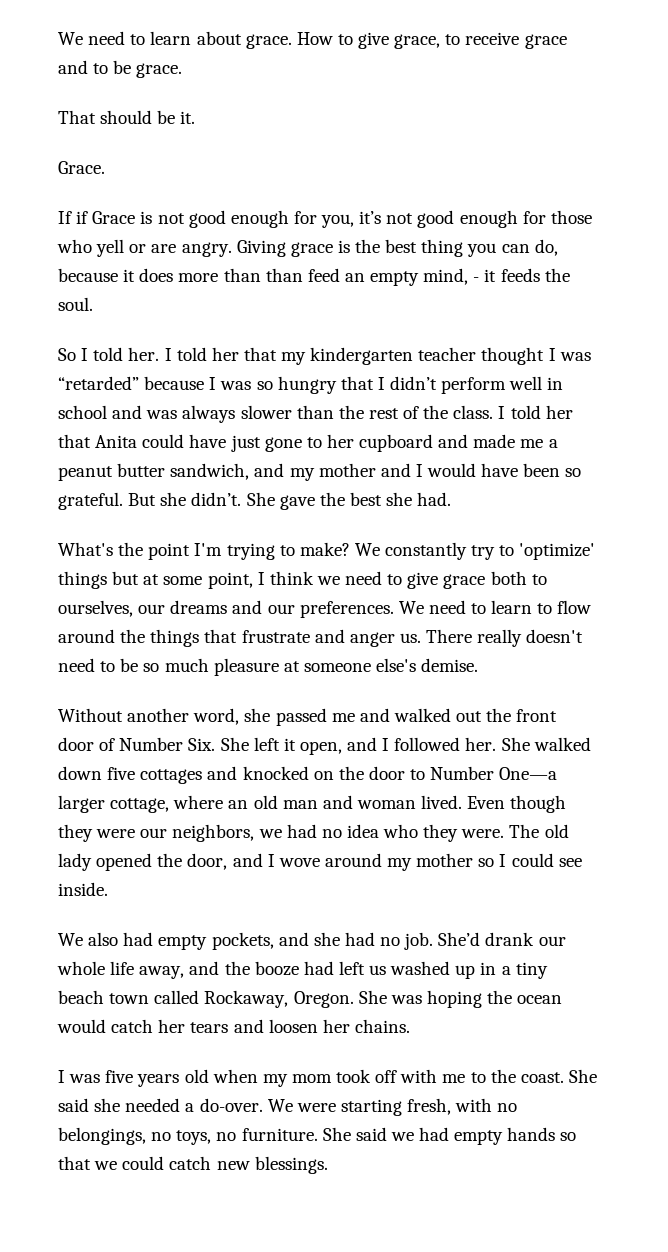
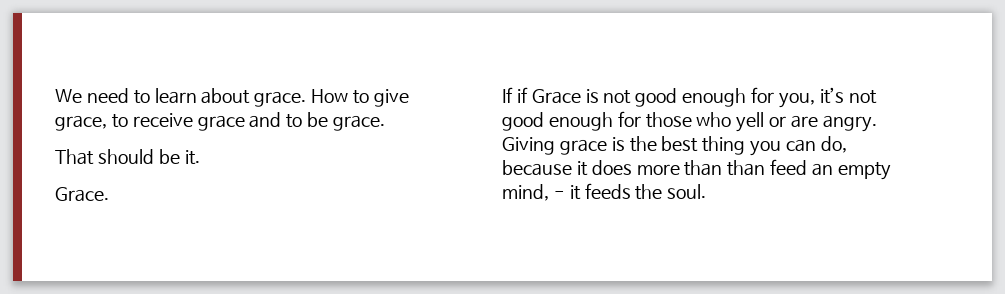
- So I told her. I told her that my kindergarten teacher thought I was “retarded” because I was so hungry that I didn’t perform well in school and was always slower than the rest of the class. I told her that Anita could have just gone to her cupboard and made me a peanut butter sandwich, and my mother and I would have been so grateful. But she didn’t. She gave the best she had.
- What's the point I'm trying to make? We constantly try to 'optimize' things but at some point, I think we need to give grace both to ourselves, our dreams and our preferences. We need to learn to flow around the things that frustrate and anger us. There really doesn't need to be so much pleasure at someone else's demise.
- Without another word, she passed me and walked out the front door of Number Six. She left it open, and I followed her. She walked down five cottages and knocked on the door to Number One—a larger cottage, where an old man and woman lived. Even though they were our neighbors, we had no idea who they were. The old lady opened the door, and I wove around my mother so I could see inside.
- We also had empty pockets, and she had no job. She’d drank our whole life away, and the booze had left us washed up in a tiny beach town called Rockaway, Oregon. She was hoping the ocean would catch her tears and loosen her chains.
- I was five years old when my mom took off with me to the coast. She said she needed a do-over. We were starting fresh, with no belongings, no toys, no furniture. She said we had empty hands so that we could catch new blessings.

